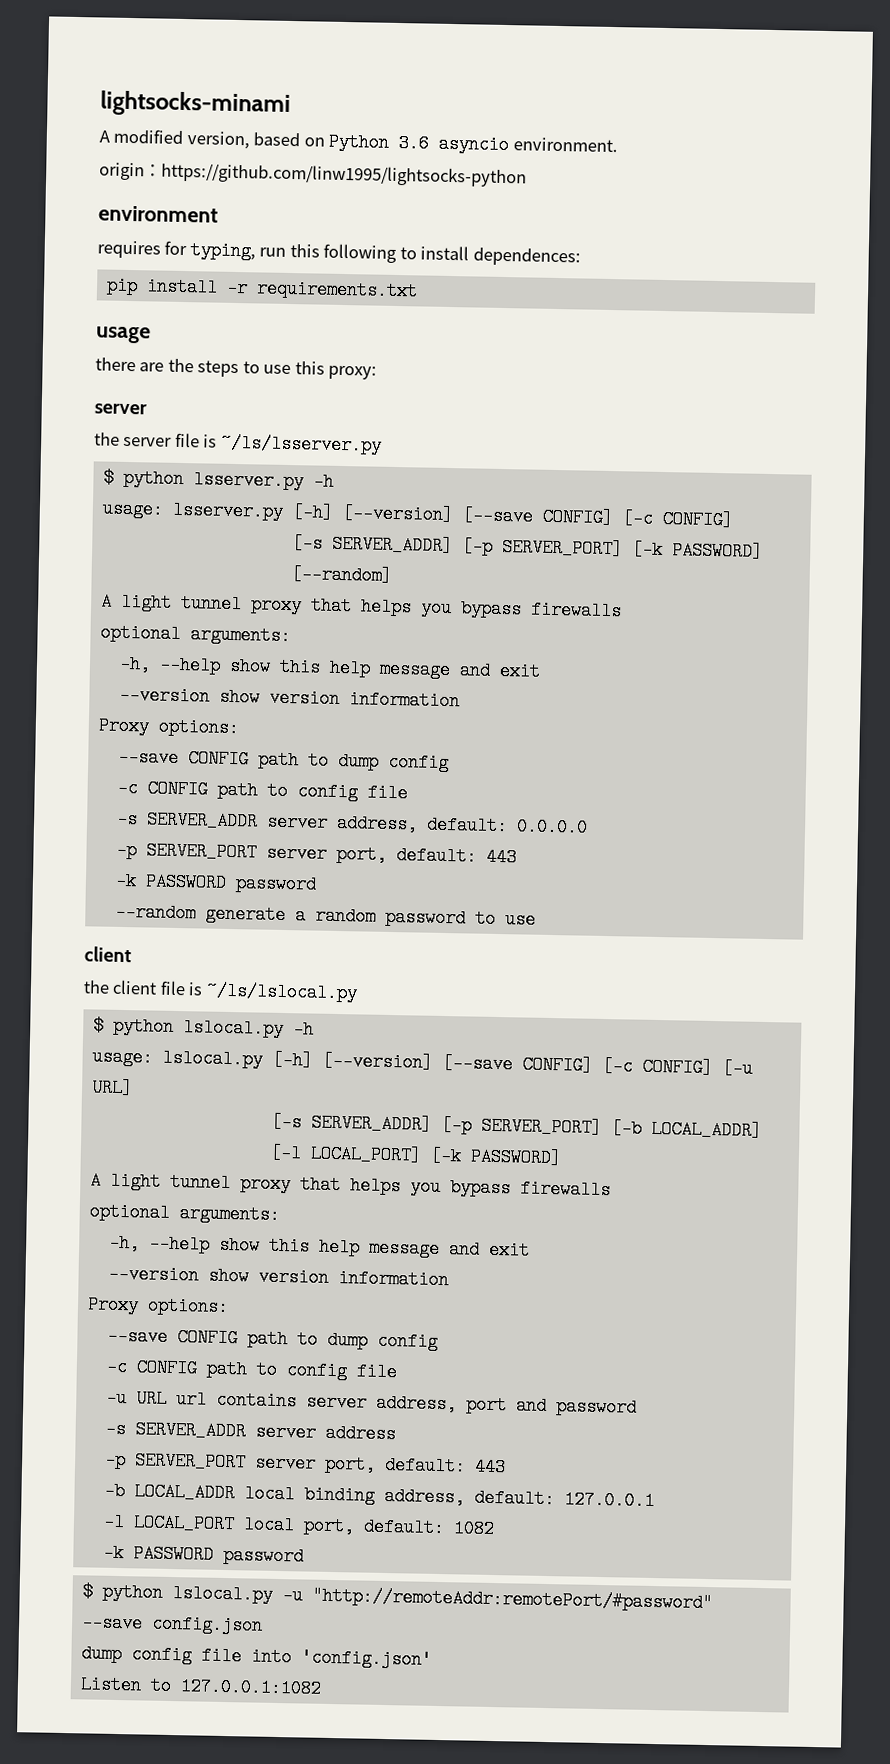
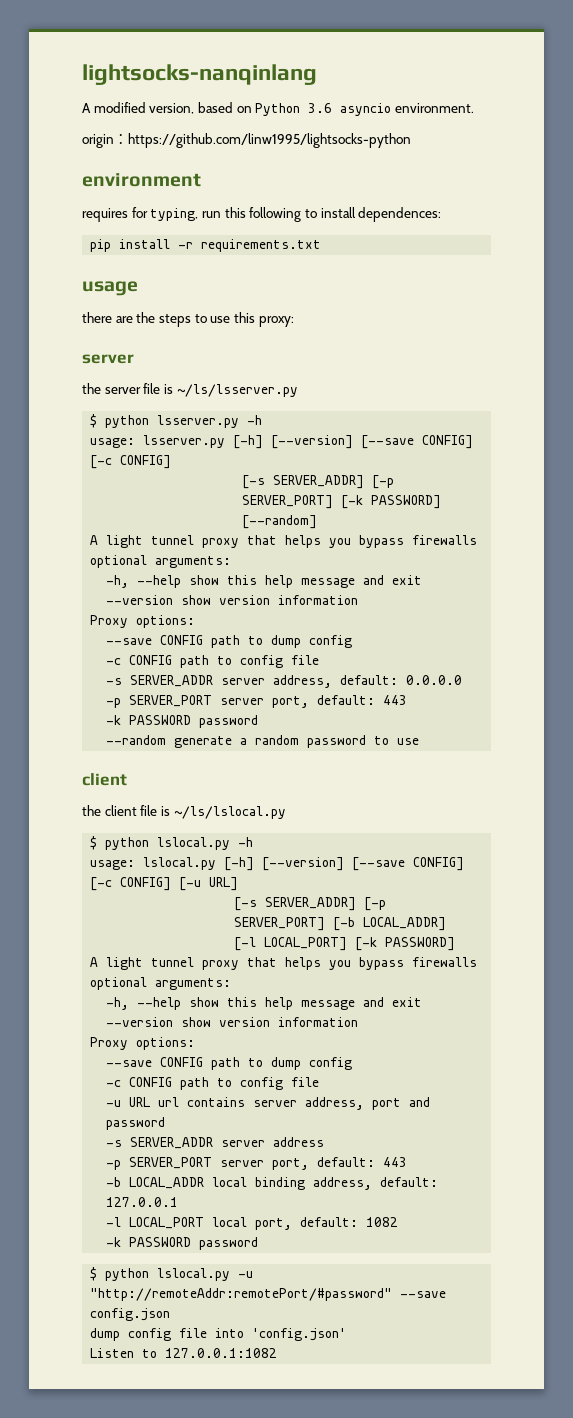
- lightsocks-minami
+ lightsocks-nanqinlang

